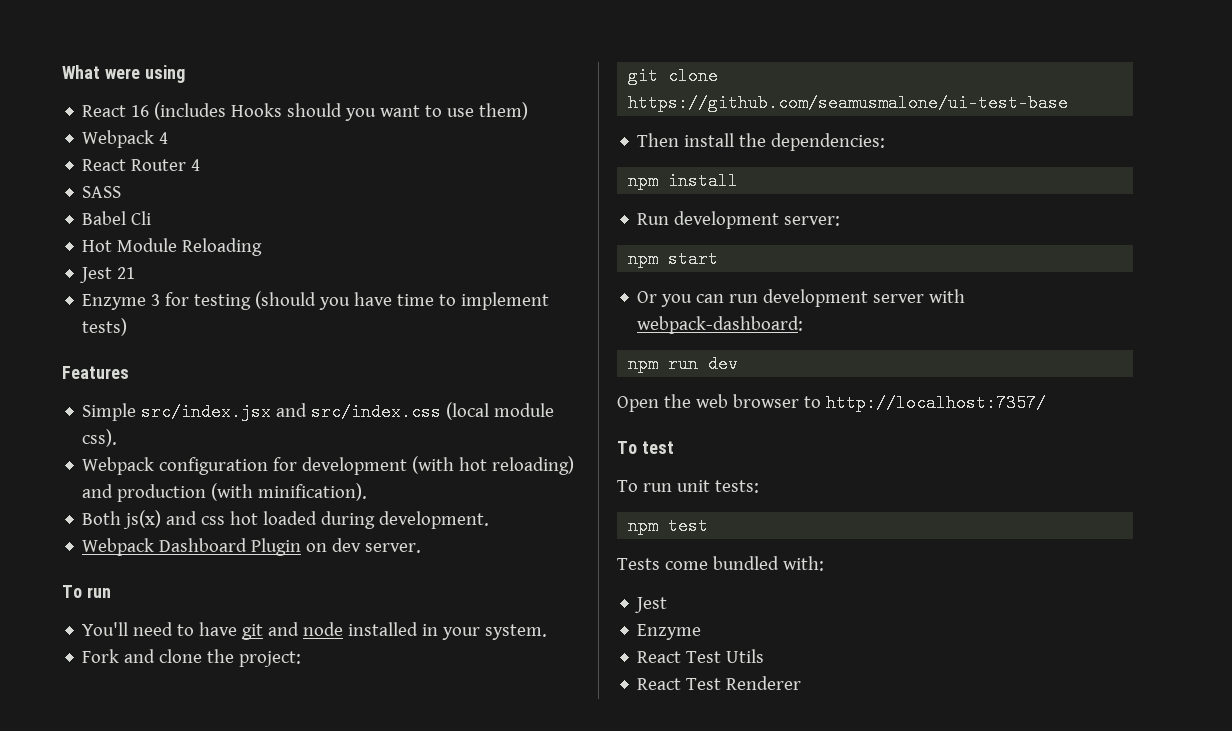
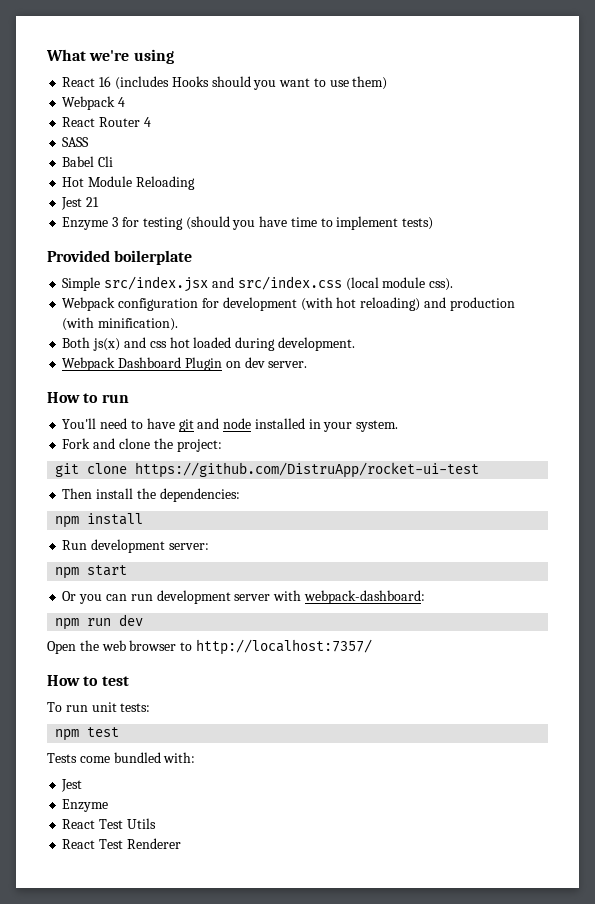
- What were using
+ What we're using
- Features
+ Provided boilerplate
  Webpack Dashboard Plugin on dev server.
- To run
+ How to run
- git clone https://github.com/seamusmalone/ui-test-base
+ git clone https://github.com/DistruApp/rocket-ui-test
- To test
+ How to test

